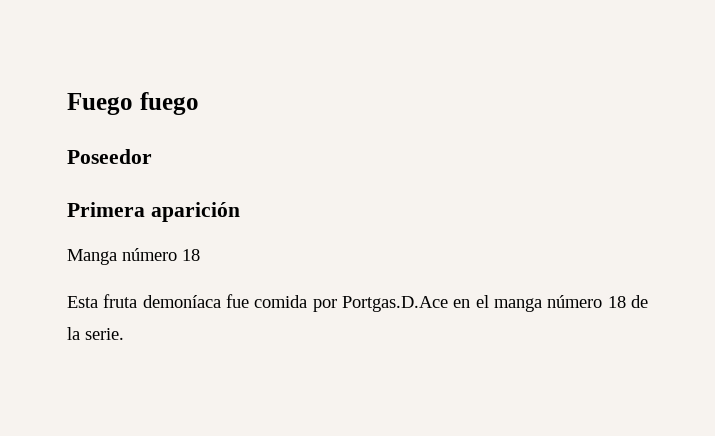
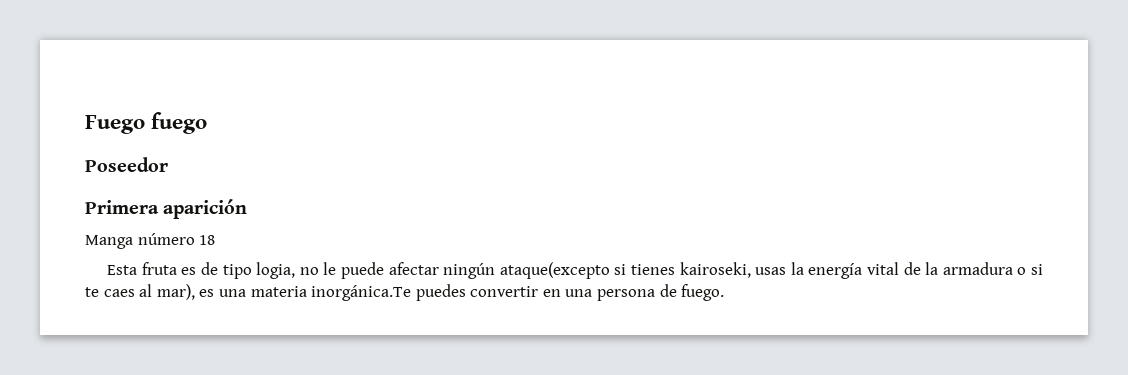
- Esta fruta demoníaca fue comida por Portgas.D.Ace en el manga número 18 de la serie.
+ Esta fruta es de tipo logia, no le puede afectar ningún ataque(excepto si tienes kairoseki, usas la energía vital de la armadura o si te caes al mar), es una materia inorgánica.Te puedes convertir en una persona de fuego.

